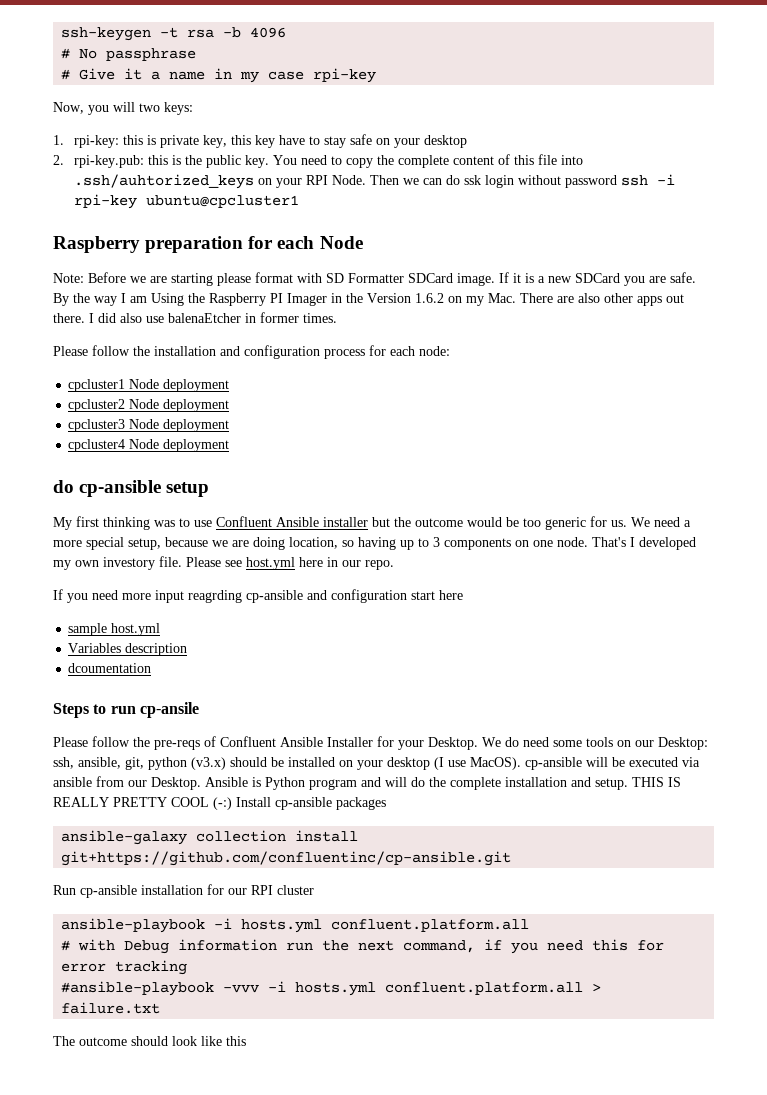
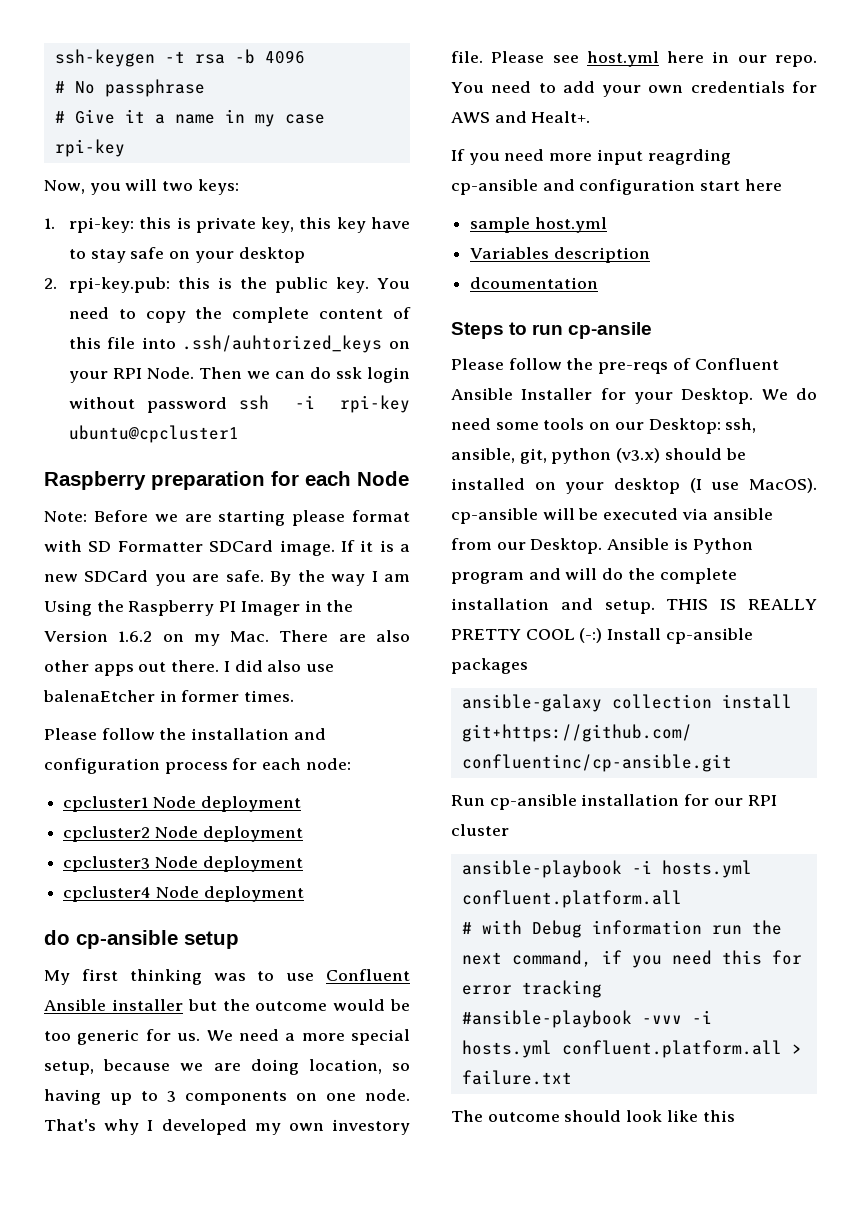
- That's I developed my own investory file.
+ That's why I developed my own investory file.
+ You need to add your own credentials for AWS and Healt+.

